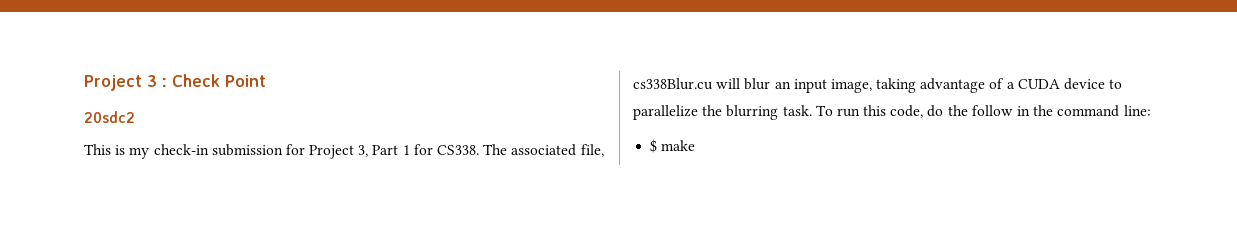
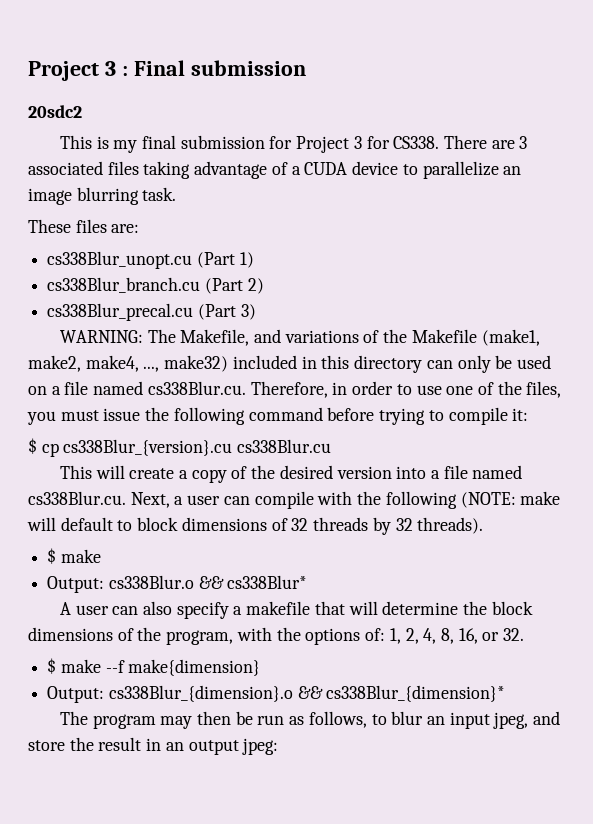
- Project 3 : Check Point
+ Project 3 : Final submission
- This is my check-in submission for Project 3, Part 1 for CS338. The associated file, cs338Blur.cu will blur an input image, taking advantage of a CUDA device to parallelize the blurring task. To run this code, do the follow in the command line:
+ This is my final submission for Project 3 for CS338. There are 3 associated files taking advantage of a CUDA device to parallelize an image blurring task.
+ These files are:
+ cs338Blur_unopt.cu (Part 1)
+ cs338Blur_branch.cu (Part 2)
+ cs338Blur_precal.cu (Part 3)
+ WARNING: The Makefile, and variations of the Makefile (make1, make2, make4, ..., make32) included in this directory can only be used on a file named cs338Blur.cu. Therefore, in order to use one of the files, you must issue the following command before trying to compile it:
+ $ cp cs338Blur_{version}.cu cs338Blur.cu
+ This will create a copy of the desired version into a file named cs338Blur.cu. Next, a user can compile with the following (NOTE: make will default to block dimensions of 32 threads by 32 threads).
  $ make
+ Output: cs338Blur.o && cs338Blur*
+ A user can also specify a makefile that will determine the block dimensions of the program, with the options of: 1, 2, 4, 8, 16, or 32.
+ $ make --f make{dimension}
+ Output: cs338Blur_{dimension}.o && cs338Blur_{dimension}*
+ The program may then be run as follows, to blur an input jpeg, and store the result in an output jpeg:

